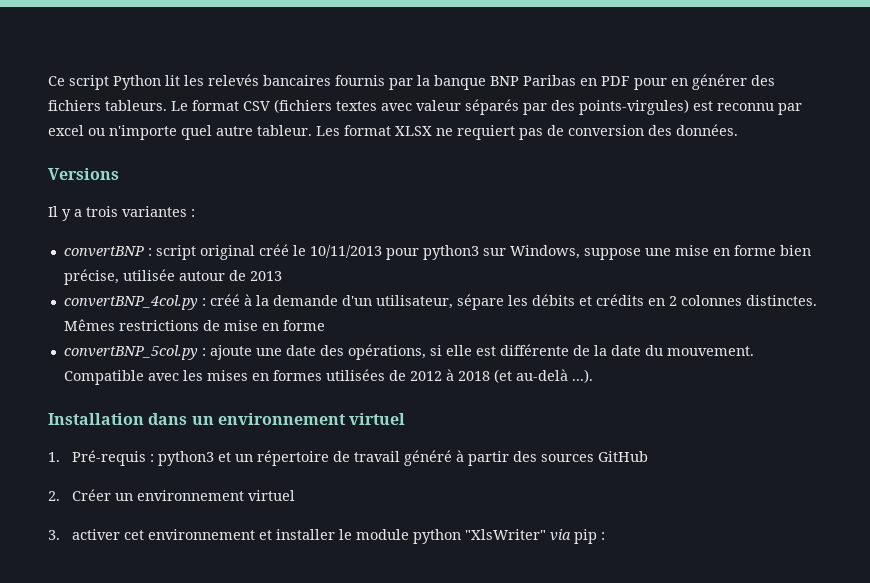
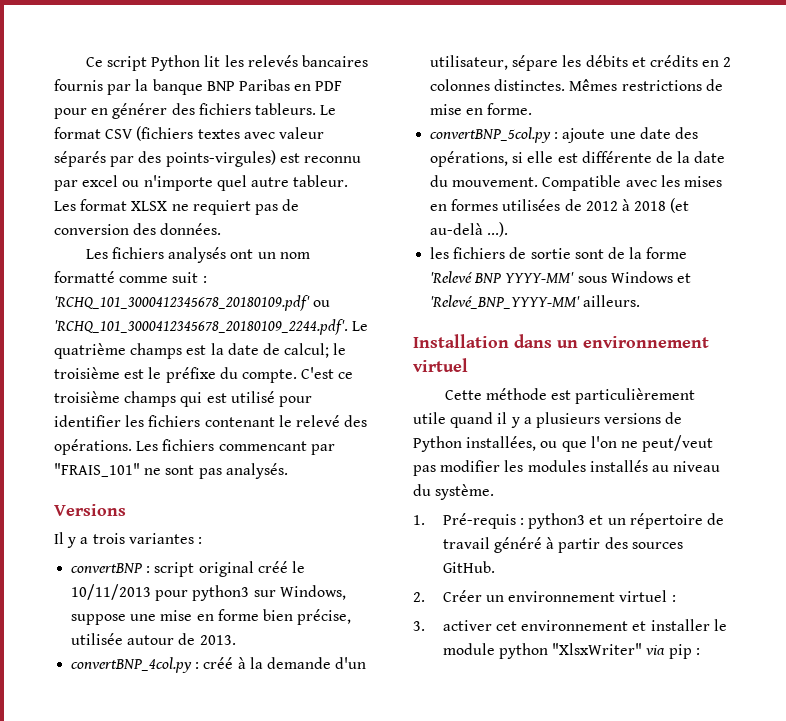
+ Les fichiers analysés ont un nom formatté comme suit : 'RCHQ_101_3000412345678_20180109.pdf' ou 'RCHQ_101_3000412345678_20180109_2244.pdf'. Le quatrième champs est la date de calcul; le troisième est le préfixe du compte. C'est ce troisième champs qui est utilisé pour identifier les fichiers contenant le relevé des opérations. Les fichiers commencant par "FRAIS_101" ne sont pas analysés.
- convertBNP : script original créé le 10/11/2013 pour python3 sur Windows, suppose une mise en forme bien précise, utilisée autour de 2013
+ convertBNP : script original créé le 10/11/2013 pour python3 sur Windows, suppose une mise en forme bien précise, utilisée autour de 2013.
- Mêmes restrictions de mise en forme
+ Mêmes restrictions de mise en forme.
+ les fichiers de sortie sont de la forme 'Relevé BNP YYYY-MM' sous Windows et 'Relevé_BNP_YYYY-MM' ailleurs.
+ Cette méthode est particulièrement utile quand il y a plusieurs versions de Python installées, ou que l'on ne peut/veut pas modifier les modules installés au niveau du système.
- 1. Pré-requis : python3 et un répertoire de travail généré à partir des sources GitHub
+ 1. Pré-requis : python3 et un répertoire de travail généré à partir des sources GitHub.
- 2. Créer un environnement virtuel
+ 2. Créer un environnement virtuel :
- 3. activer cet environnement et installer le module python "XlsWriter" via pip :
+ 3. activer cet environnement et installer le module python "XlsxWriter" via pip :

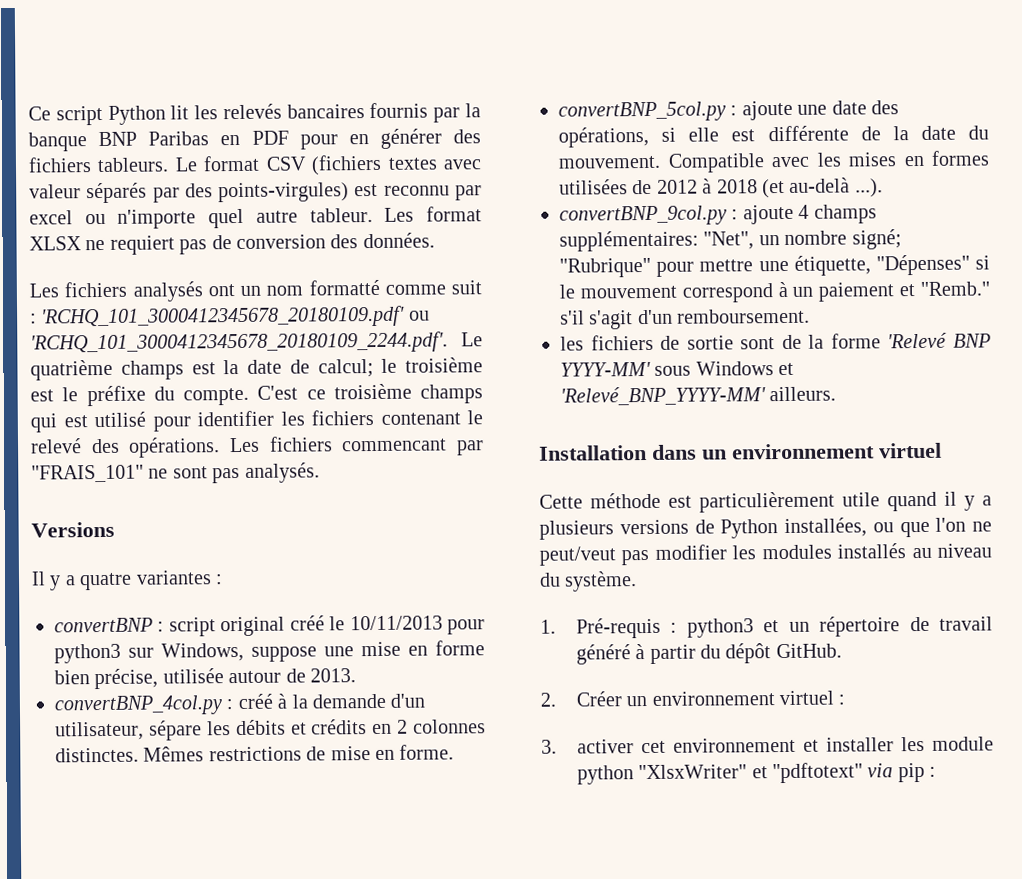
- Il y a trois variantes :
+ Il y a quatre variantes :
+ convertBNP_9col.py : ajoute 4 champs supplémentaires: "Net", un nombre signé; "Rubrique" pour mettre une étiquette, "Dépenses" si le mouvement correspond à un paiement et "Remb." s'il s'agit d'un remboursement.
- 1. Pré-requis : python3 et un répertoire de travail généré à partir des sources GitHub.
+ 1. Pré-requis : python3 et un répertoire de travail généré à partir du dépôt GitHub.
- 3. activer cet environnement et installer le module python "XlsxWriter" via pip :
+ 3. activer cet environnement et installer les module python "XlsxWriter" et "pdftotext" via pip :

